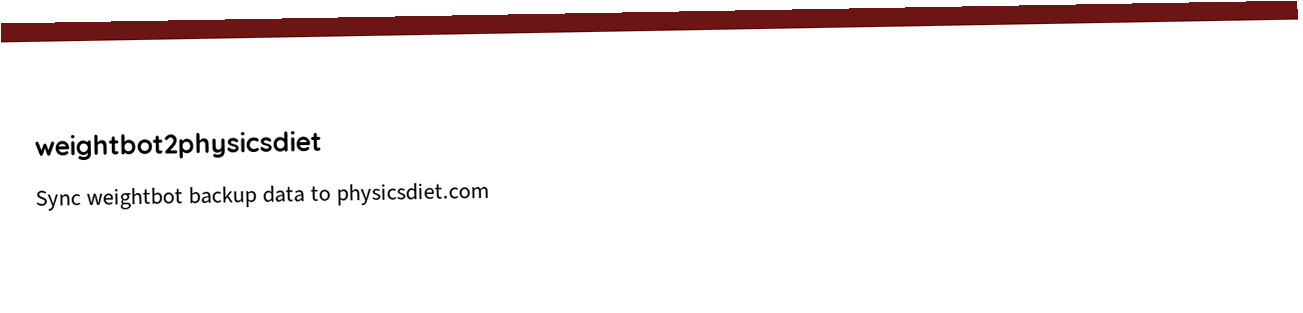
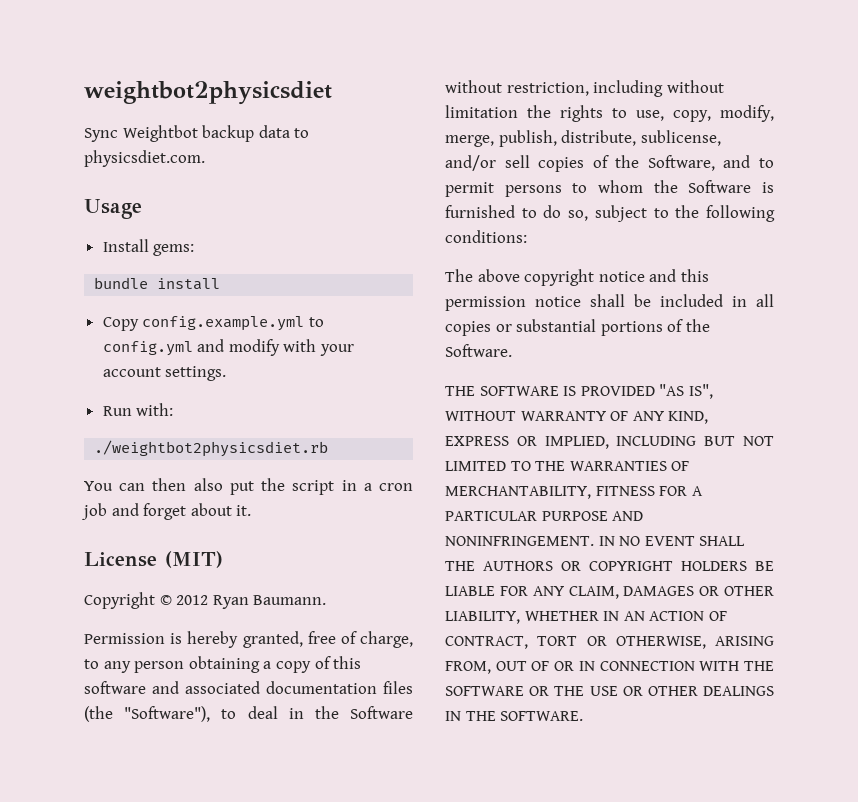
- Sync weightbot backup data to physicsdiet.com
+ Sync Weightbot backup data to physicsdiet.com.
+ Usage
+ Install gems:
+ bundle install
+ Copy config.example.yml to config.yml and modify with your account settings.
+ Run with:
+ ./weightbot2physicsdiet.rb
+ You can then also put the script in a cron job and forget about it.
+ License (MIT)
+ Copyright © 2012 Ryan Baumann.
+ Permission is hereby granted, free of charge, to any person obtaining a copy of this software and associated documentation files (the "Software"), to deal in the Software without restriction, including without limitation the rights to use, copy, modify, merge, publish, distribute, sublicense, and/or sell copies of the Software, and to permit persons to whom the Software is furnished to do so, subject to the following conditions:
+ The above copyright notice and this permission notice shall be included in all copies or substantial portions of the Software.
+ THE SOFTWARE IS PROVIDED "AS IS", WITHOUT WARRANTY OF ANY KIND, EXPRESS OR IMPLIED, INCLUDING BUT NOT LIMITED TO THE WARRANTIES OF MERCHANTABILITY, FITNESS FOR A PARTICULAR PURPOSE AND NONINFRINGEMENT. IN NO EVENT SHALL THE AUTHORS OR COPYRIGHT HOLDERS BE LIABLE FOR ANY CLAIM, DAMAGES OR OTHER LIABILITY, WHETHER IN AN ACTION OF CONTRACT, TORT OR OTHERWISE, ARISING FROM, OUT OF OR IN CONNECTION WITH THE SOFTWARE OR THE USE OR OTHER DEALINGS IN THE SOFTWARE.

